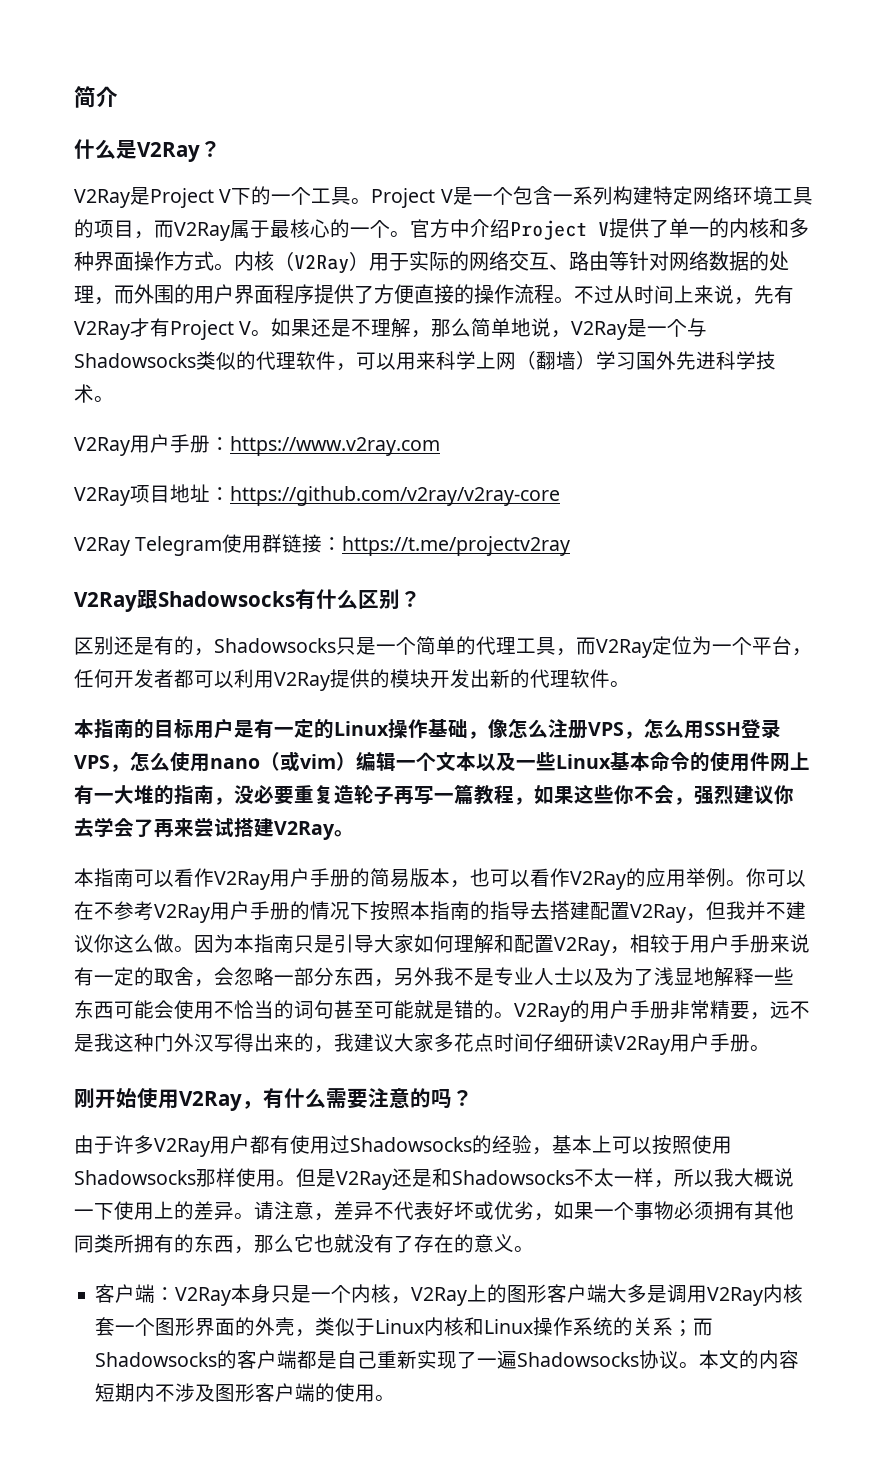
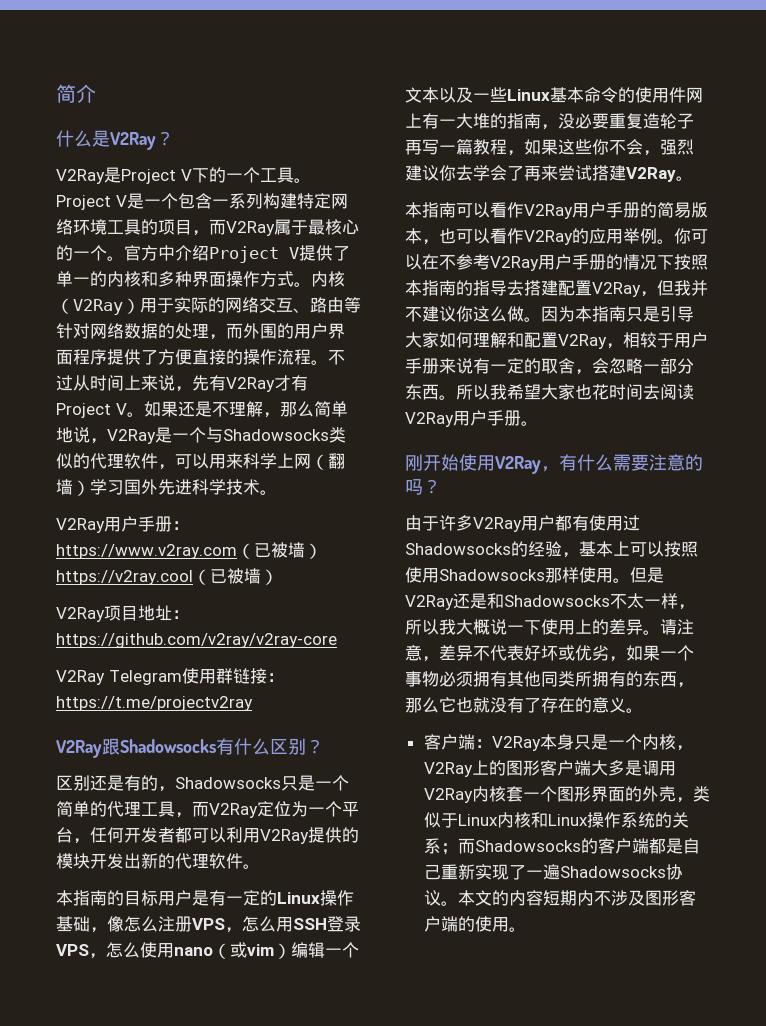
- V2Ray用户手册：https://www.v2ray.com
+ V2Ray用户手册：https://www.v2ray.com（已被墙）https://v2ray.cool（已被墙）
- 因为本指南只是引导大家如何理解和配置V2Ray，相较于用户手册来说有一定的取舍，会忽略一部分东西，另外我不是专业人士以及为了浅显地解释一些东西可能会使用不恰当的词句甚至可能就是错的。V2Ray的用户手册非常精要，远不是我这种门外汉写得出来的，我建议大家多花点时间仔细研读V2Ray用户手册。
+ 因为本指南只是引导大家如何理解和配置V2Ray，相较于用户手册来说有一定的取舍，会忽略一部分东西。所以我希望大家也花时间去阅读V2Ray用户手册。

